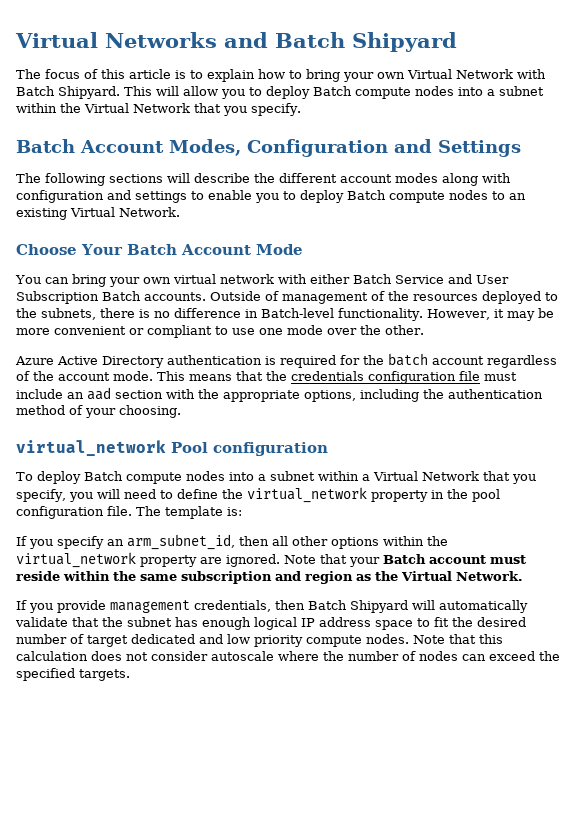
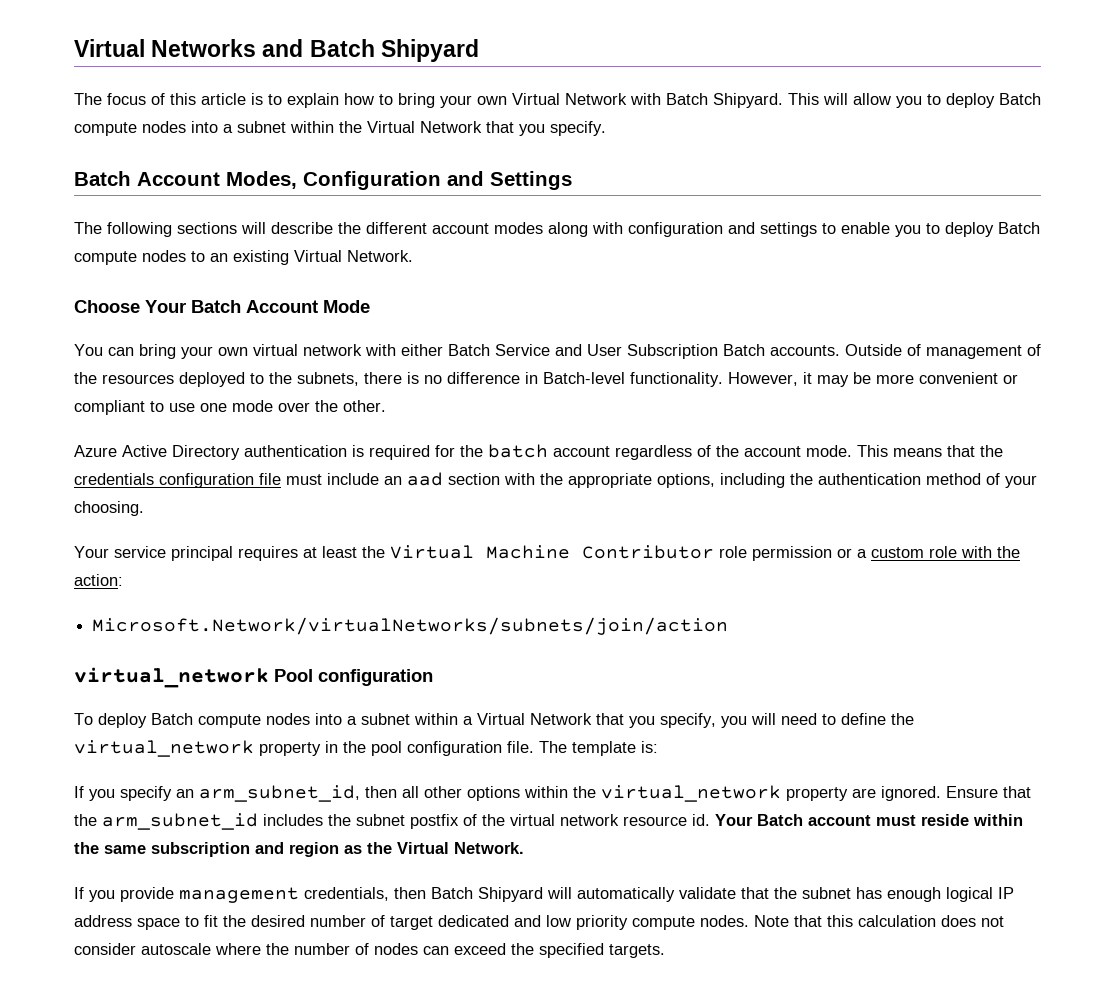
+ Your service principal requires at least the Virtual Machine Contributor role permission or a custom role with the action:
+ Microsoft.Network/virtualNetworks/subnets/join/action
- Note that your Batch account must reside within the same subscription and region as the Virtual Network.
+ Ensure that the arm_subnet_id includes the subnet postfix of the virtual network resource id. Your Batch account must reside within the same subscription and region as the Virtual Network.

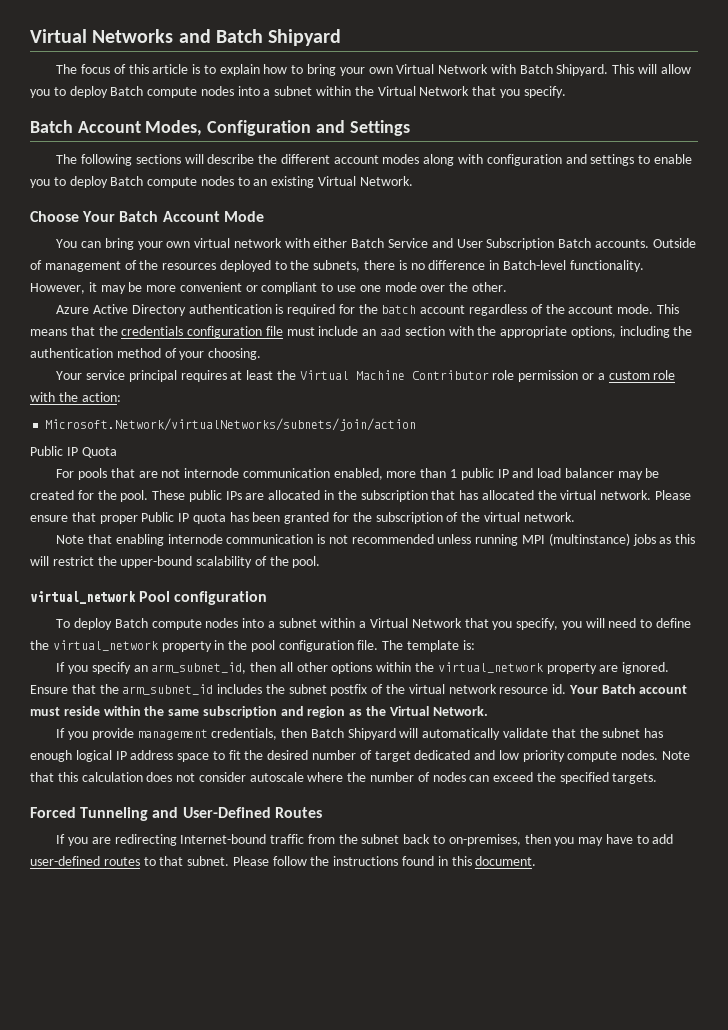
+ Public IP Quota
+ For pools that are not internode communication enabled, more than 1 public IP and load balancer may be created for the pool. These public IPs are allocated in the subscription that has allocated the virtual network. Please ensure that proper Public IP quota has been granted for the subscription of the virtual network.
+ Note that enabling internode communication is not recommended unless running MPI (multinstance) jobs as this will restrict the upper-bound scalability of the pool.
+ Forced Tunneling and User-Defined Routes
+ If you are redirecting Internet-bound traffic from the subnet back to on-premises, then you may have to add user-defined routes to that subnet. Please follow the instructions found in this document.

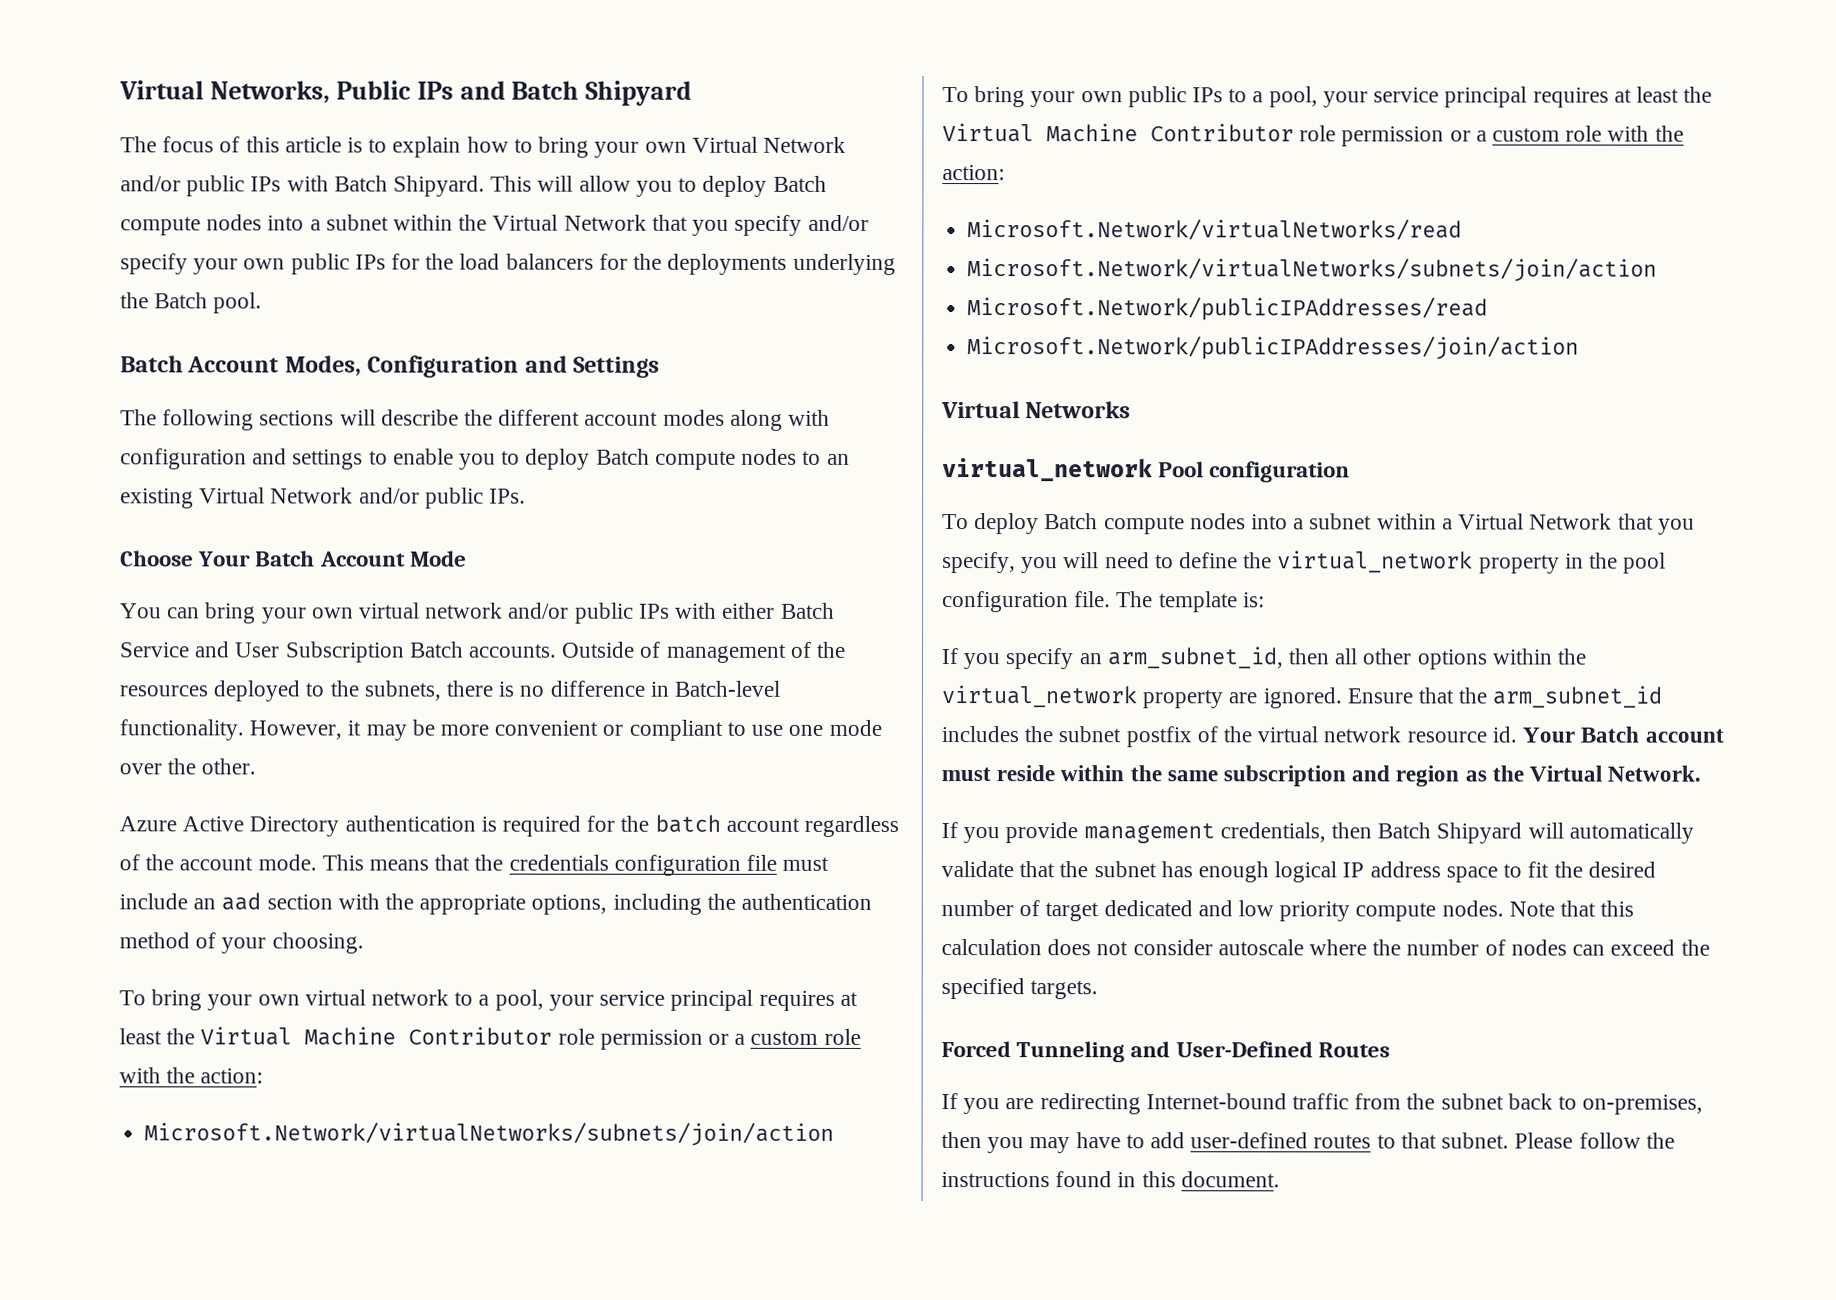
- Virtual Networks and Batch Shipyard
+ Virtual Networks, Public IPs and Batch Shipyard
- The focus of this article is to explain how to bring your own Virtual Network with Batch Shipyard.
+ The focus of this article is to explain how to bring your own Virtual Network and/or public IPs with Batch Shipyard.
- This will allow you to deploy Batch compute nodes into a subnet within the Virtual Network that you specify.
+ This will allow you to deploy Batch compute nodes into a subnet within the Virtual Network that you specify and/or specify your own public IPs for the load balancers for the deployments underlying the Batch pool.
- The following sections will describe the different account modes along with configuration and settings to enable you to deploy Batch compute nodes to an existing Virtual Network.
+ The following sections will describe the different account modes along with configuration and settings to enable you to deploy Batch compute nodes to an existing Virtual Network and/or public IPs.
- You can bring your own virtual network with either Batch Service and User Subscription Batch accounts.
+ You can bring your own virtual network and/or public IPs with either Batch Service and User Subscription Batch accounts.
- Your service principal requires at least the Virtual Machine Contributor role permission or a custom role with the action:
+ To bring your own virtual network to a pool, your service principal requires at least the Virtual Machine Contributor role permission or a custom role with the action:
- Public IP Quota
- For pools that are not internode communication enabled, more than 1 public IP and load balancer may be created for the pool. These public IPs are allocated in the subscription that has allocated the virtual network. Please ensure that proper Public IP quota has been granted for the subscription of the virtual network.
- Note that enabling internode communication is not recommended unless running MPI (multinstance) jobs as this will restrict the upper-bound scalability of the pool.
+ To bring your own public IPs to a pool, your service principal requires at least the Virtual Machine Contributor role permission or a custom role with the action:
+ Microsoft.Network/virtualNetworks/read
+ Microsoft.Network/virtualNetworks/subnets/join/action
+ Microsoft.Network/publicIPAddresses/read
+ Microsoft.Network/publicIPAddresses/join/action
+ Virtual Networks

